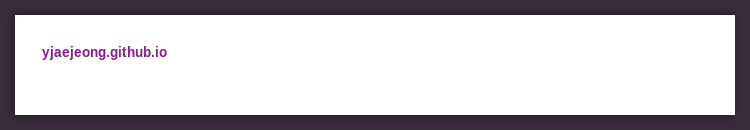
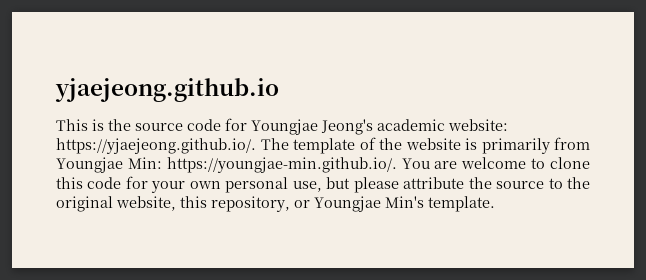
+ This is the source code for Youngjae Jeong's academic website: https://yjaejeong.github.io/. The template of the website is primarily from Youngjae Min: https://youngjae-min.github.io/. You are welcome to clone this code for your own personal use, but please attribute the source to the original website, this repository, or Youngjae Min's template.

